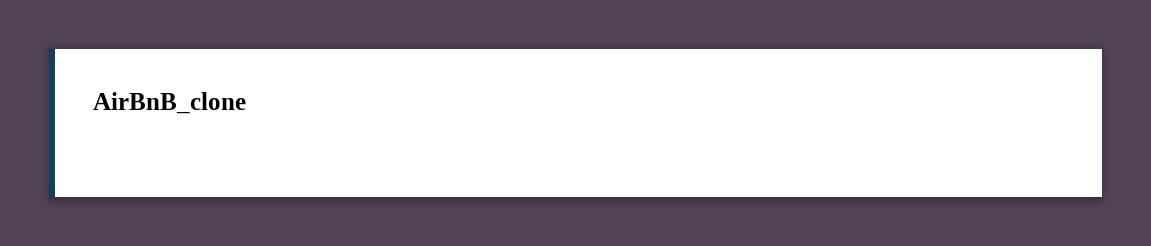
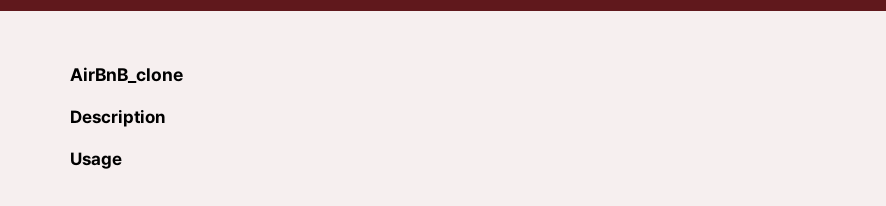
+ Description
+ Usage

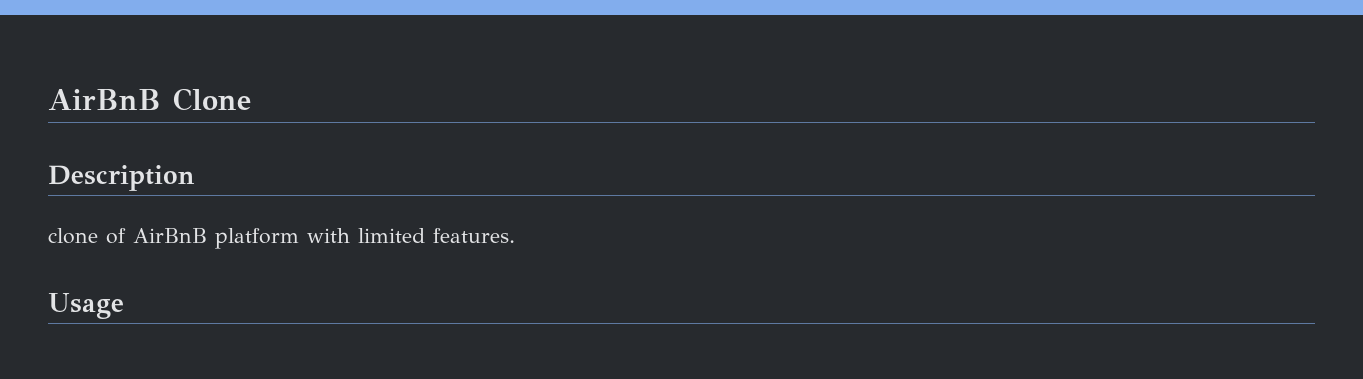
- AirBnB_clone
+ AirBnB Clone
+ clone of AirBnB platform with limited features.

